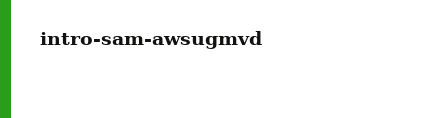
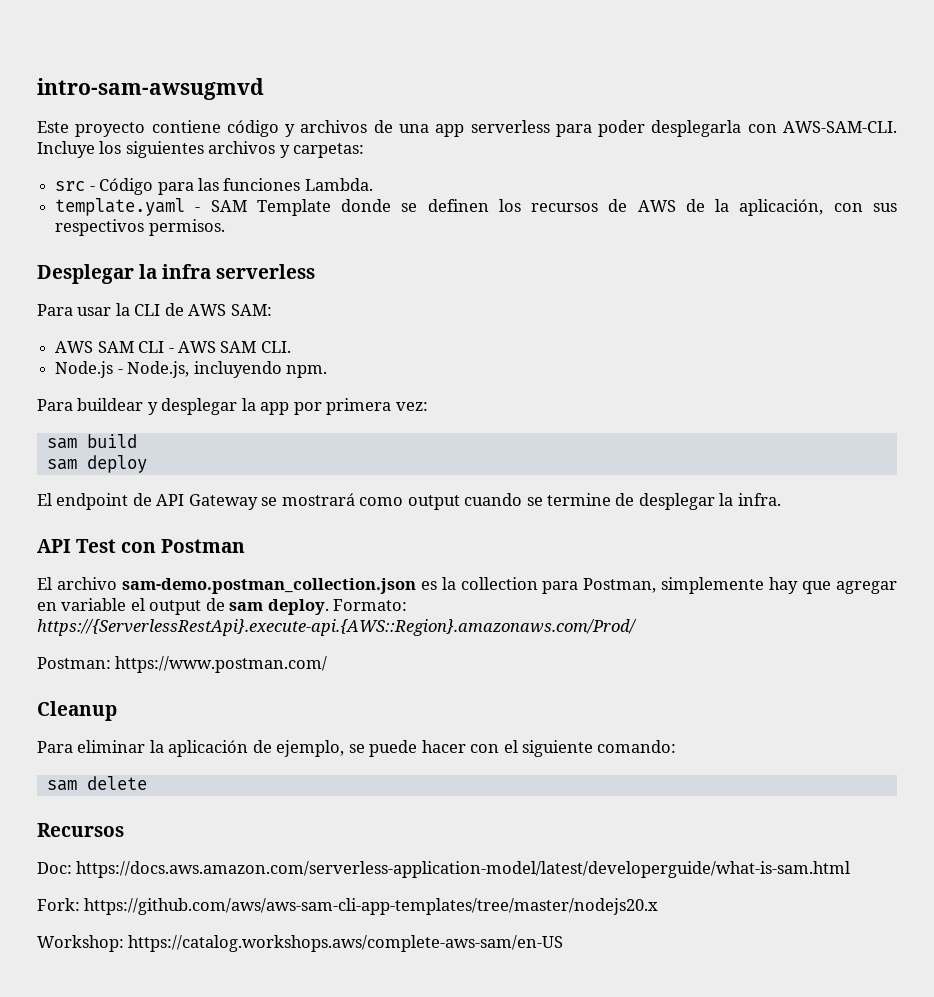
+ Este proyecto contiene código y archivos de una app serverless para poder desplegarla con AWS-SAM-CLI. Incluye los siguientes archivos y carpetas:
+ src - Código para las funciones Lambda.
+ template.yaml - SAM Template donde se definen los recursos de AWS de la aplicación, con sus respectivos permisos.
+ Desplegar la infra serverless
+ Para usar la CLI de AWS SAM:
+ AWS SAM CLI - AWS SAM CLI.
+ Node.js - Node.js, incluyendo npm.
+ Para buildear y desplegar la app por primera vez:
+ sam build
+ sam deploy
+ El endpoint de API Gateway se mostrará como output cuando se termine de desplegar la infra.
+ API Test con Postman
+ El archivo sam-demo.postman_collection.json es la collection para Postman, simplemente hay que agregar en variable el output de sam deploy. Formato: https://{ServerlessRestApi}.execute-api.{AWS::Region}.amazonaws.com/Prod/
+ Postman: https://www.postman.com/
+ Cleanup
+ Para eliminar la aplicación de ejemplo, se puede hacer con el siguiente comando:
+ sam delete
+ Recursos
+ Doc: https://docs.aws.amazon.com/serverless-application-model/latest/developerguide/what-is-sam.html
+ Fork: https://github.com/aws/aws-sam-cli-app-templates/tree/master/nodejs20.x
+ Workshop: https://catalog.workshops.aws/complete-aws-sam/en-US

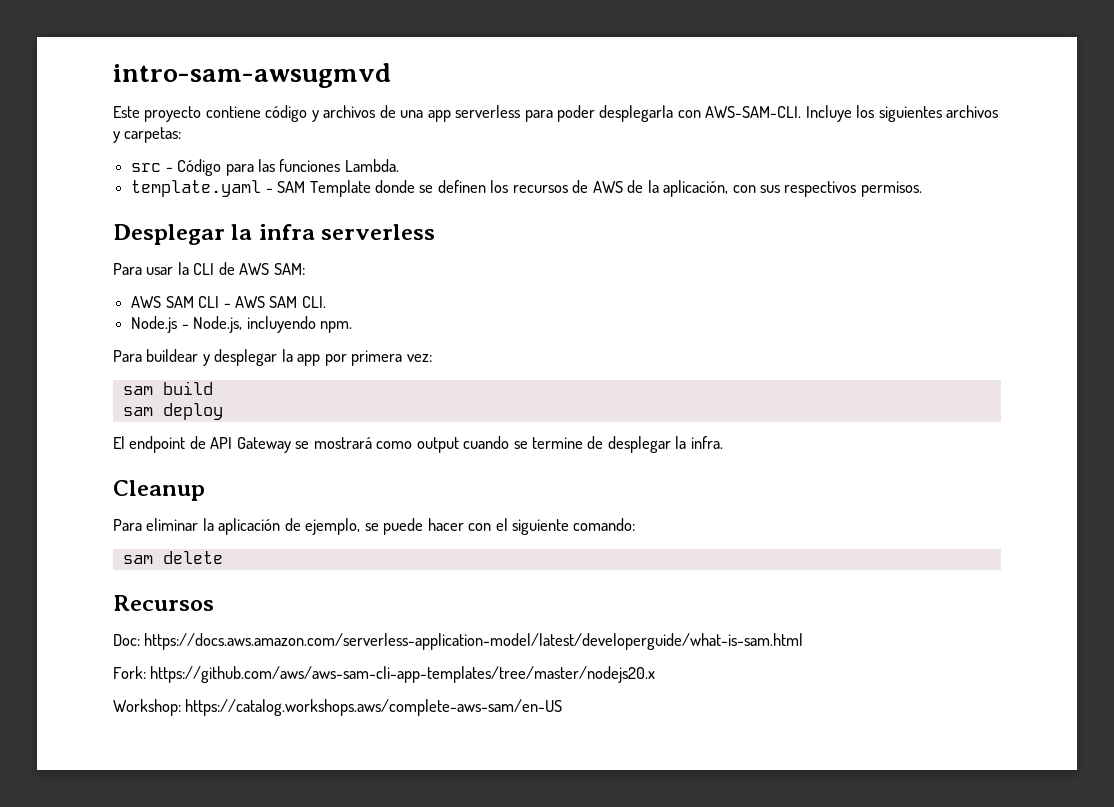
- API Test con Postman
- El archivo sam-demo.postman_collection.json es la collection para Postman, simplemente hay que agregar en variable el output de sam deploy. Formato: https://{ServerlessRestApi}.execute-api.{AWS::Region}.amazonaws.com/Prod/
- Postman: https://www.postman.com/

